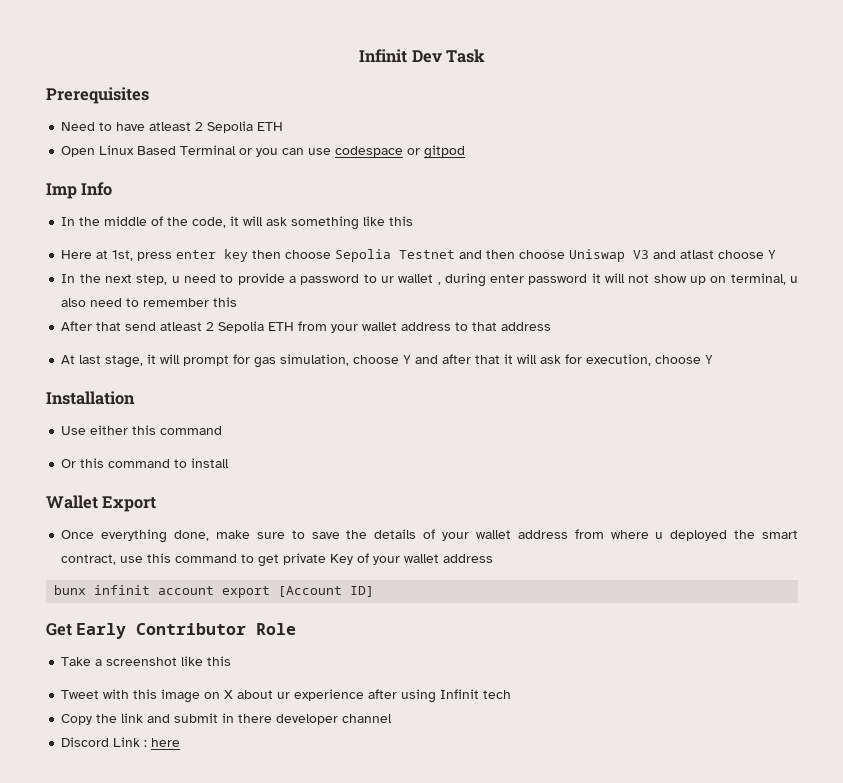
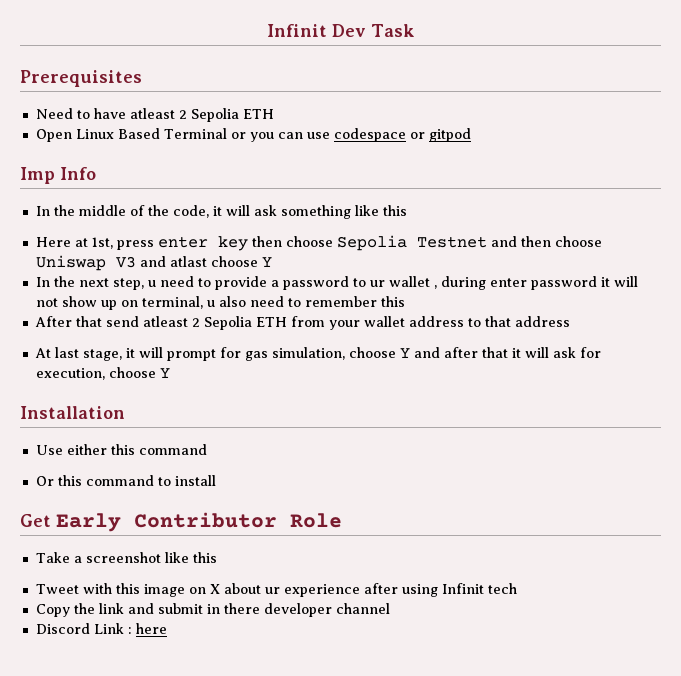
- Wallet Export
- Once everything done, make sure to save the details of your wallet address from where u deployed the smart contract, use this command to get private Key of your wallet address
- bunx infinit account export [Account ID]

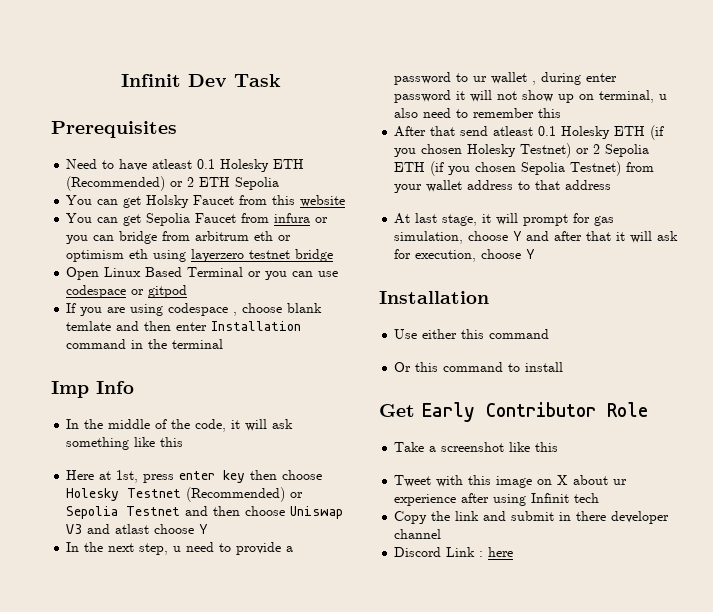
- Need to have atleast 2 Sepolia ETH
+ Need to have atleast 0.1 Holesky ETH (Recommended) or 2 ETH Sepolia
+ You can get Holsky Faucet from this website
+ You can get Sepolia Faucet from infura or you can bridge from arbitrum eth or optimism eth using layerzero testnet bridge
+ If you are using codespace , choose blank temlate and then enter Installation command in the terminal
- Here at 1st, press enter key then choose Sepolia Testnet and then choose Uniswap V3 and atlast choose Y
+ Here at 1st, press enter key then choose Holesky Testnet (Recommended) or Sepolia Testnet and then choose Uniswap V3 and atlast choose Y
- After that send atleast 2 Sepolia ETH from your wallet address to that address
+ After that send atleast 0.1 Holesky ETH (if you chosen Holesky Testnet) or 2 Sepolia ETH (if you chosen Sepolia Testnet) from your wallet address to that address

